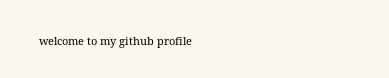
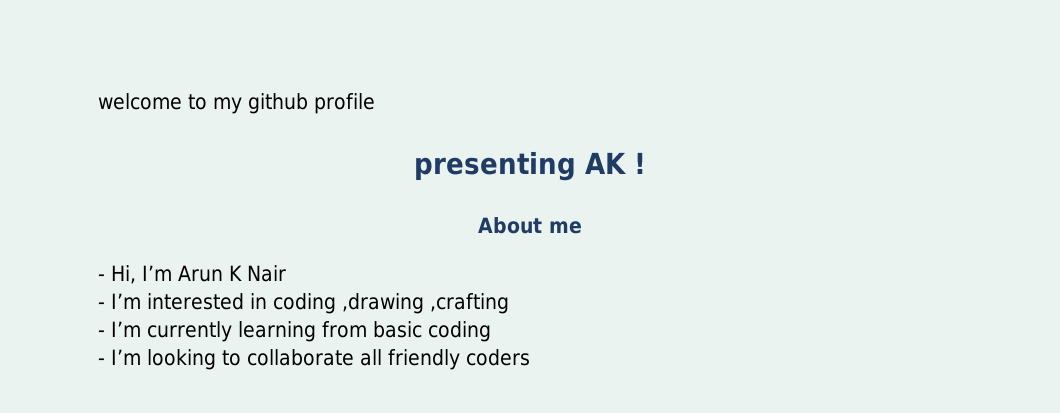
+ presenting AK !
+ About me
+ - Hi, I’m Arun K Nair
+ - I’m interested in coding ,drawing ,crafting
+ - I’m currently learning from basic coding
+ - I’m looking to collaborate all friendly coders

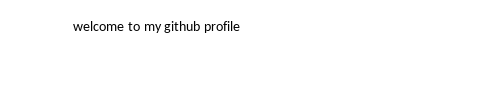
- presenting AK !
- About me
- - Hi, I’m Arun K Nair
- - I’m interested in coding ,drawing ,crafting
- - I’m currently learning from basic coding
- - I’m looking to collaborate all friendly coders

